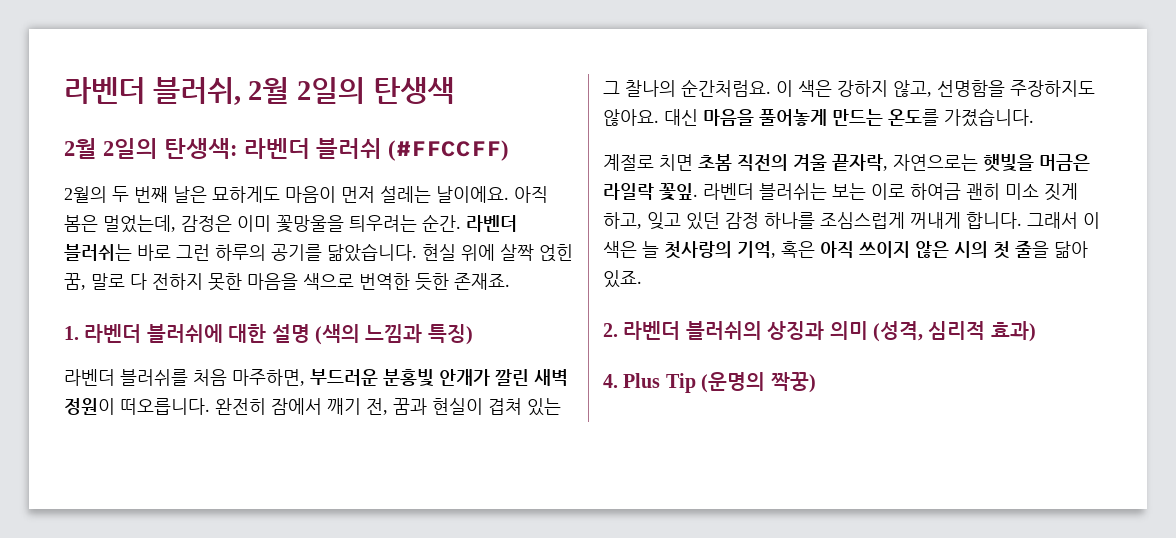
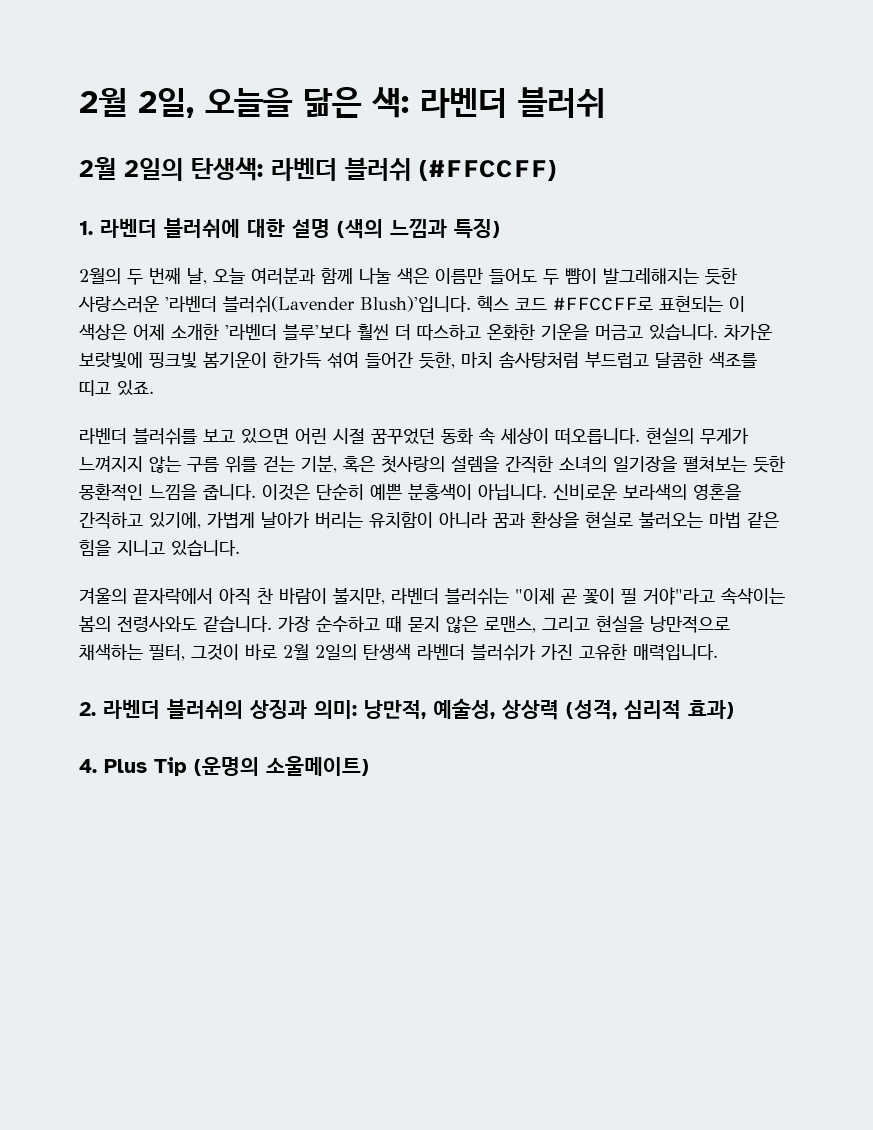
- 라벤더 블러쉬, 2월 2일의 탄생색
+ 2월 2일, 오늘을 닮은 색: 라벤더 블러쉬
- 2월의 두 번째 날은 묘하게도 마음이 먼저 설레는 날이에요. 아직 봄은 멀었는데, 감정은 이미 꽃망울을 틔우려는 순간. 라벤더 블러쉬는 바로 그런 하루의 공기를 닮았습니다. 현실 위에 살짝 얹힌 꿈, 말로 다 전하지 못한 마음을 색으로 번역한 듯한 존재죠.
- 라벤더 블러쉬를 처음 마주하면, 부드러운 분홍빛 안개가 깔린 새벽 정원이 떠오릅니다. 완전히 잠에서 깨기 전, 꿈과 현실이 겹쳐 있는 그 찰나의 순간처럼요. 이 색은 강하지 않고, 선명함을 주장하지도 않아요. 대신 마음을 풀어놓게 만드는 온도를 가졌습니다.
- 계절로 치면 초봄 직전의 겨울 끝자락, 자연으로는 햇빛을 머금은 라일락 꽃잎. 라벤더 블러쉬는 보는 이로 하여금 괜히 미소 짓게 하고, 잊고 있던 감정 하나를 조심스럽게 꺼내게 합니다. 그래서 이 색은 늘 첫사랑의 기억, 혹은 아직 쓰이지 않은 시의 첫 줄을 닮아 있죠.
+ 2월의 두 번째 날, 오늘 여러분과 함께 나눌 색은 이름만 들어도 두 뺨이 발그레해지는 듯한 사랑스러운 '라벤더 블러쉬(Lavender Blush)'입니다. 헥스 코드 #FFCCFF로 표현되는 이 색상은 어제 소개한 '라벤더 블루'보다 훨씬 더 따스하고 온화한 기운을 머금고 있습니다. 차가운 보랏빛에 핑크빛 봄기운이 한가득 섞여 들어간 듯한, 마치 솜사탕처럼 부드럽고 달콤한 색조를 띠고 있죠.
+ 라벤더 블러쉬를 보고 있으면 어린 시절 꿈꾸었던 동화 속 세상이 떠오릅니다. 현실의 무게가 느껴지지 않는 구름 위를 걷는 기분, 혹은 첫사랑의 설렘을 간직한 소녀의 일기장을 펼쳐보는 듯한 몽환적인 느낌을 줍니다. 이것은 단순히 예쁜 분홍색이 아닙니다. 신비로운 보라색의 영혼을 간직하고 있기에, 가볍게 날아가 버리는 유치함이 아니라 꿈과 환상을 현실로 불러오는 마법 같은 힘을 지니고 있습니다.
+ 겨울의 끝자락에서 아직 찬 바람이 불지만, 라벤더 블러쉬는 "이제 곧 꽃이 필 거야"라고 속삭이는 봄의 전령사와도 같습니다. 가장 순수하고 때 묻지 않은 로맨스, 그리고 현실을 낭만적으로 채색하는 필터, 그것이 바로 2월 2일의 탄생색 라벤더 블러쉬가 가진 고유한 매력입니다.
- 2. 라벤더 블러쉬의 상징과 의미 (성격, 심리적 효과)
+ 2. 라벤더 블러쉬의 상징과 의미: 낭만적, 예술성, 상상력 (성격, 심리적 효과)
- 4. Plus Tip (운명의 짝꿍)
+ 4. Plus Tip (운명의 소울메이트)

